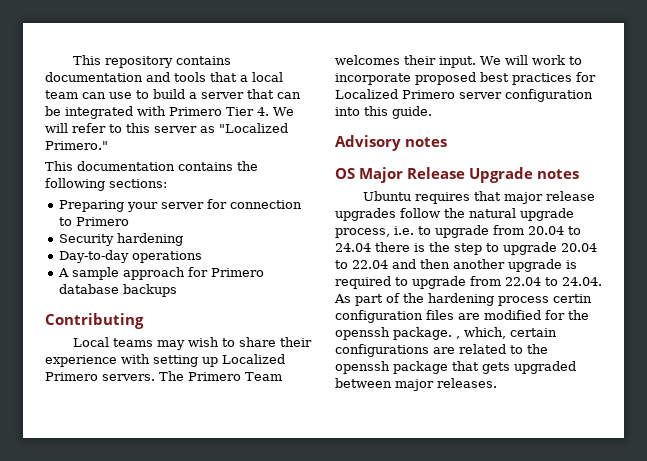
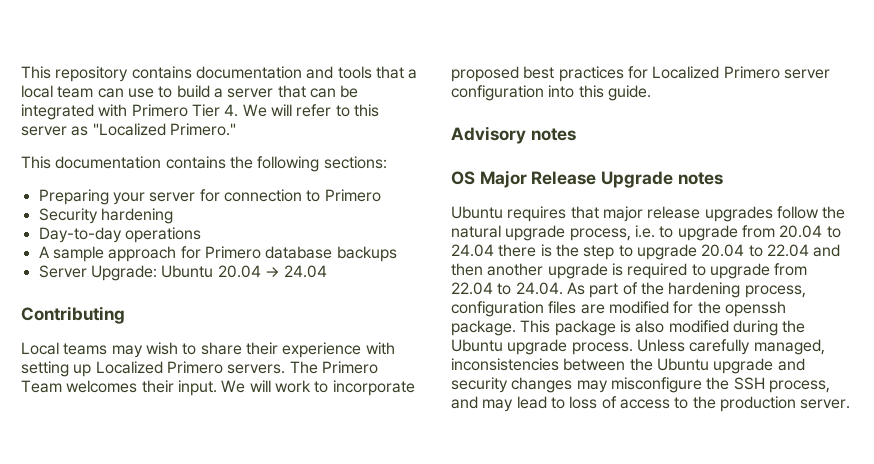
+ Server Upgrade: Ubuntu 20.04 → 24.04
- Ubuntu requires that major release upgrades follow the natural upgrade process, i.e. to upgrade from 20.04 to 24.04 there is the step to upgrade 20.04 to 22.04 and then another upgrade is required to upgrade from 22.04 to 24.04. As part of the hardening process certin configuration files are modified for the openssh package. , which, certain configurations are related to the openssh package that gets upgraded between major releases.
+ Ubuntu requires that major release upgrades follow the natural upgrade process, i.e. to upgrade from 20.04 to 24.04 there is the step to upgrade 20.04 to 22.04 and then another upgrade is required to upgrade from 22.04 to 24.04. As part of the hardening process, configuration files are modified for the openssh package. This package is also modified during the Ubuntu upgrade process. Unless carefully managed, inconsistencies between the Ubuntu upgrade and security changes may misconfigure the SSH process, and may lead to loss of access to the production server.

